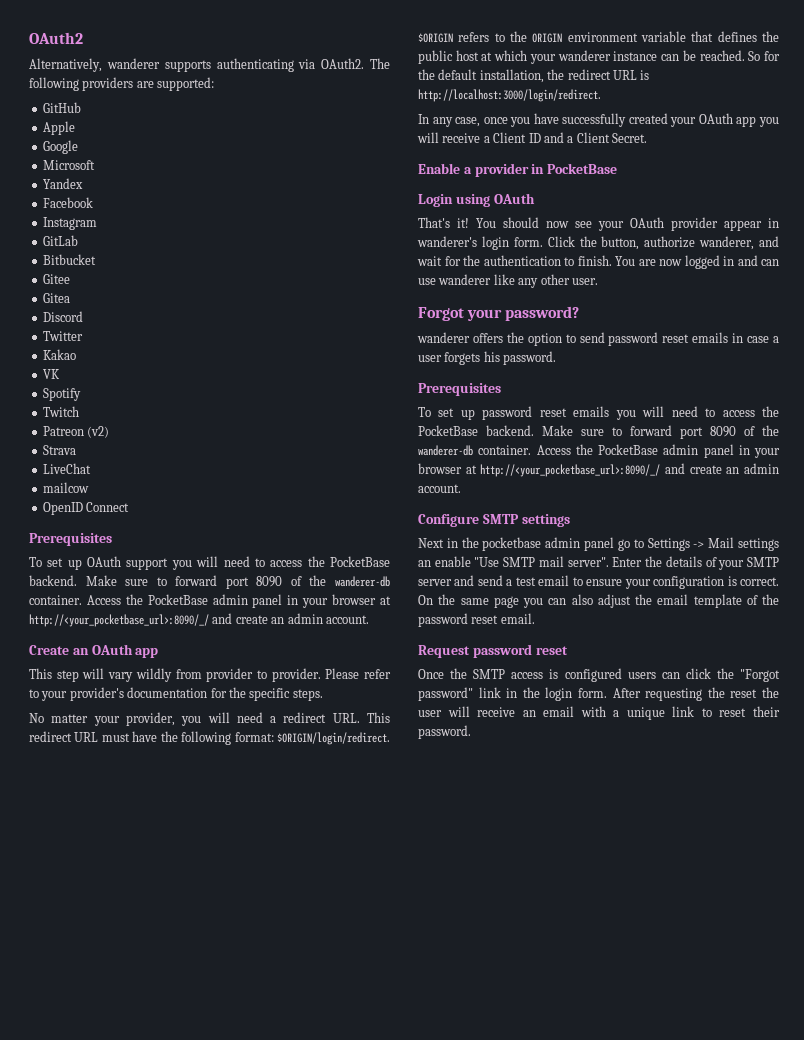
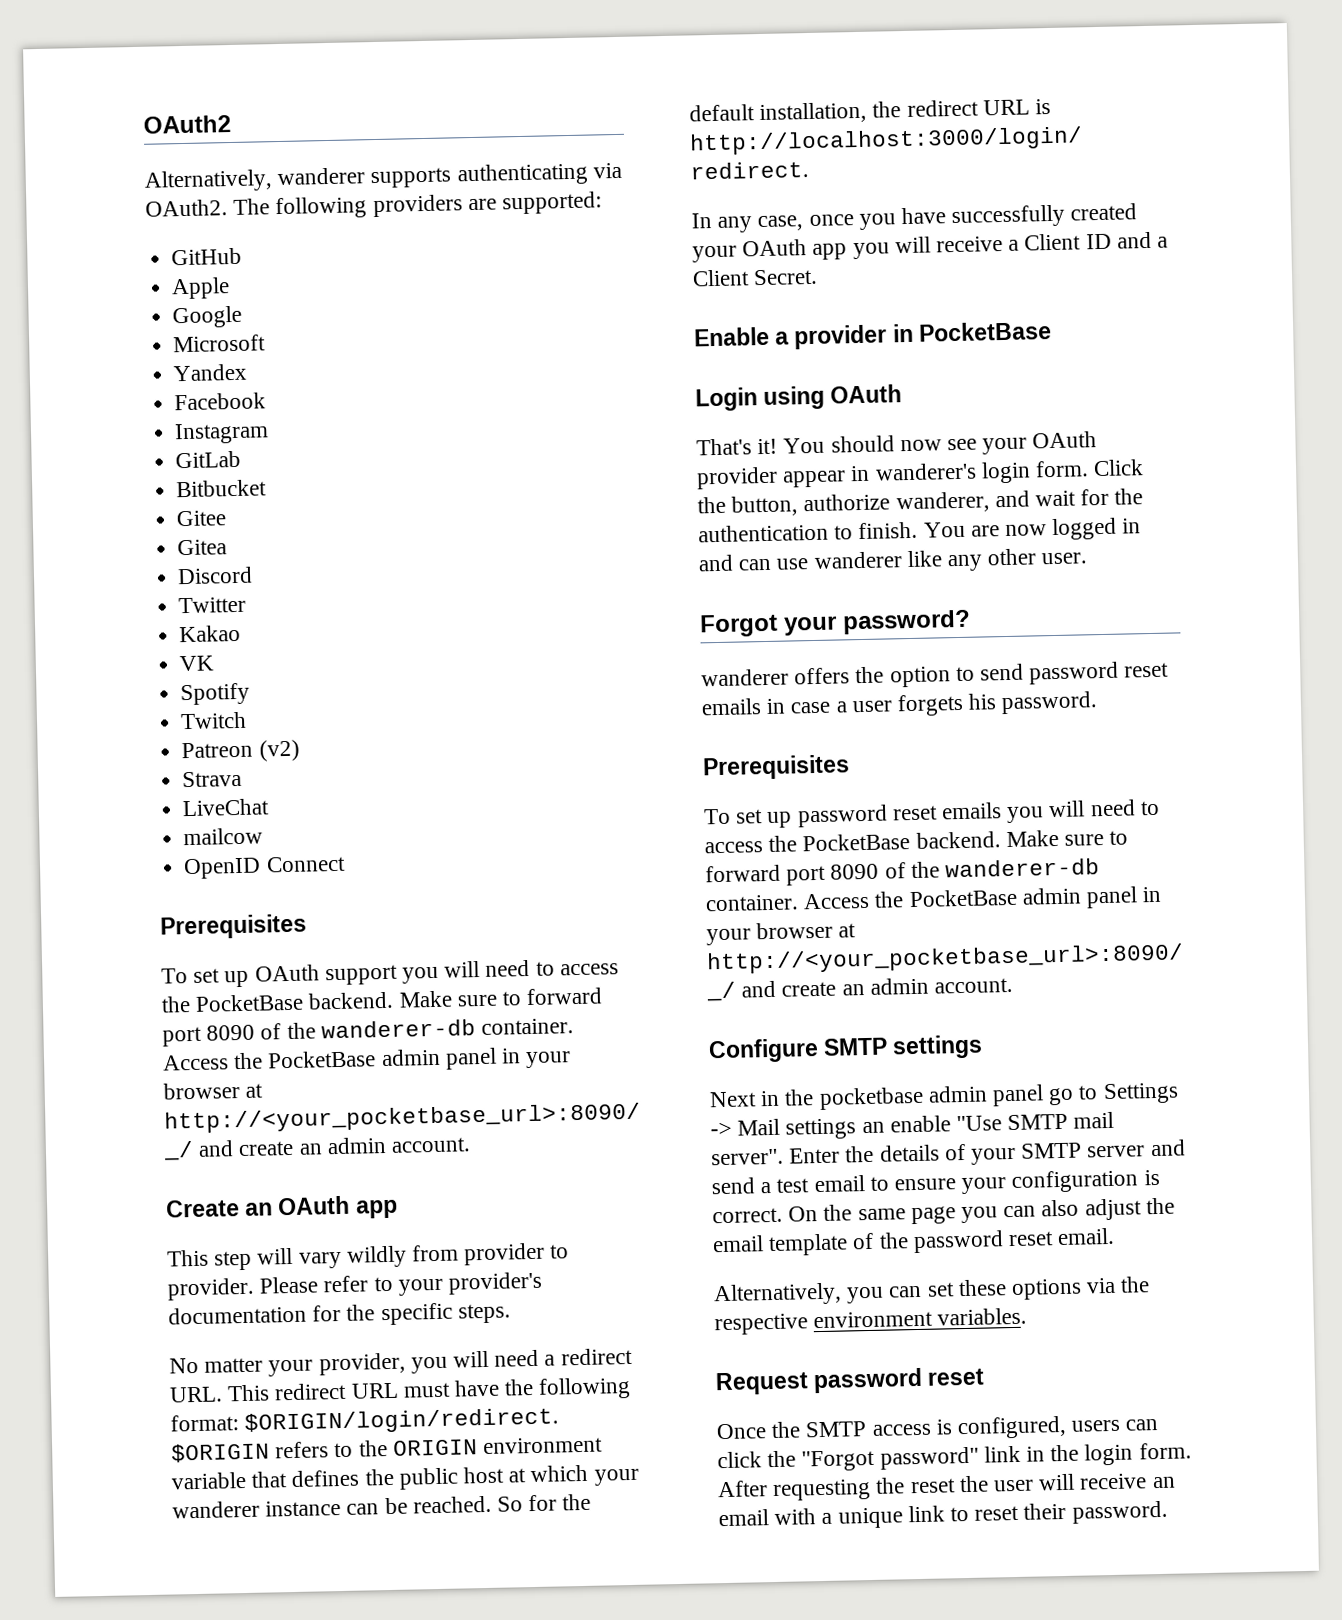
+ Alternatively, you can set these options via the respective environment variables.
- Once the SMTP access is configured users can click the "Forgot password" link in the login form.
+ Once the SMTP access is configured, users can click the "Forgot password" link in the login form.

